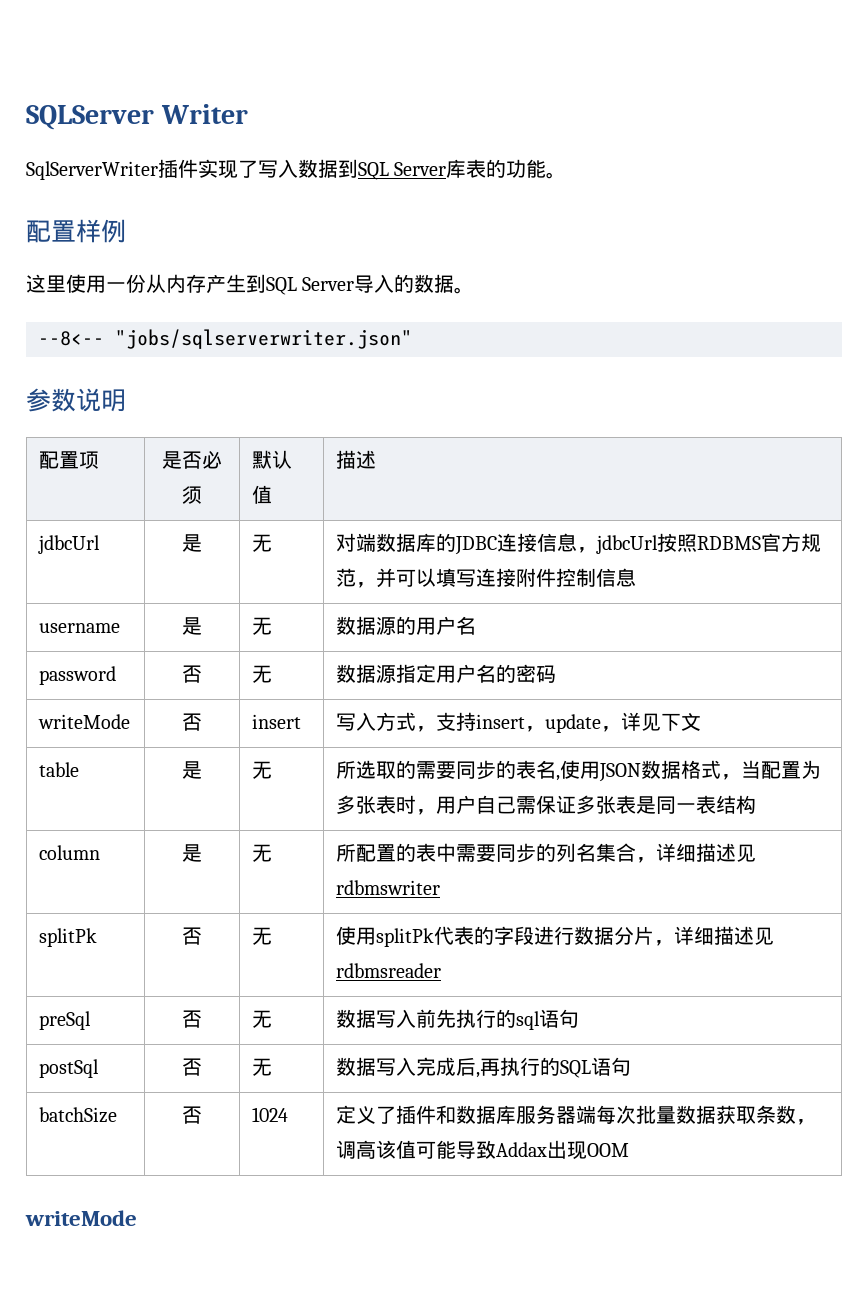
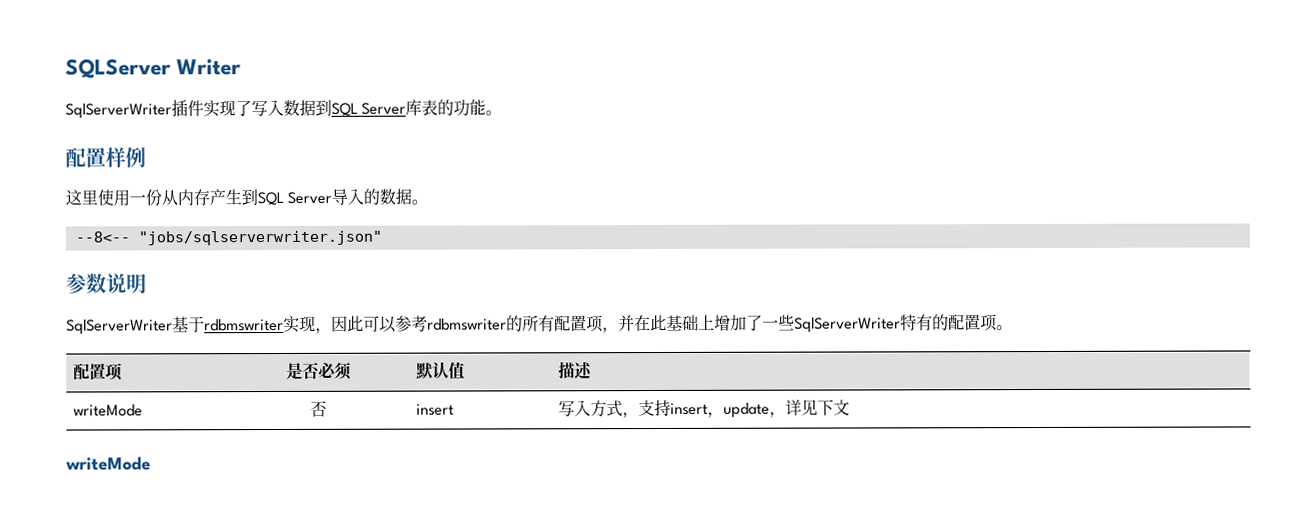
+ SqlServerWriter基于rdbmswriter实现，因此可以参考rdbmswriter的所有配置项，并在此基础上增加了一些SqlServerWriter特有的配置项。
- jdbcUrl | 是 | 无 | 对端数据库的JDBC连接信息，jdbcUrl按照RDBMS官方规范，并可以填写连接附件控制信息
- username | 是 | 无 | 数据源的用户名
- password | 否 | 无 | 数据源指定用户名的密码
- table | 是 | 无 | 所选取的需要同步的表名,使用JSON数据格式，当配置为多张表时，用户自己需保证多张表是同一表结构
- column | 是 | 无 | 所配置的表中需要同步的列名集合，详细描述见rdbmswriter
- splitPk | 否 | 无 | 使用splitPk代表的字段进行数据分片，详细描述见rdbmsreader
- preSql | 否 | 无 | 数据写入前先执行的sql语句
- postSql | 否 | 无 | 数据写入完成后,再执行的SQL语句
- batchSize | 否 | 1024 | 定义了插件和数据库服务器端每次批量数据获取条数，调高该值可能导致Addax出现OOM

